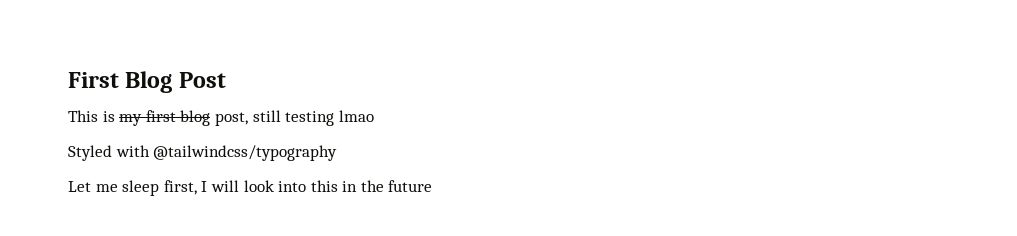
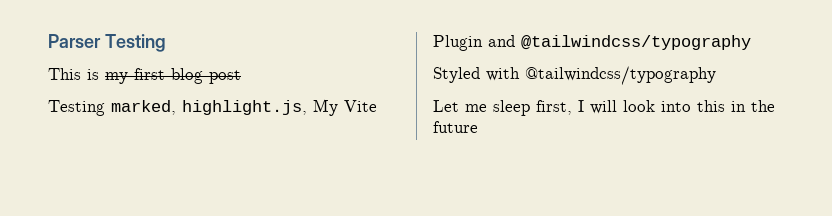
- First Blog Post
+ Parser Testing
- This is my first blog post, still testing lmao
+ This is my first blog post
+ Testing marked, highlight.js, My Vite Plugin and @tailwindcss/typography

